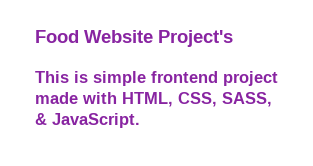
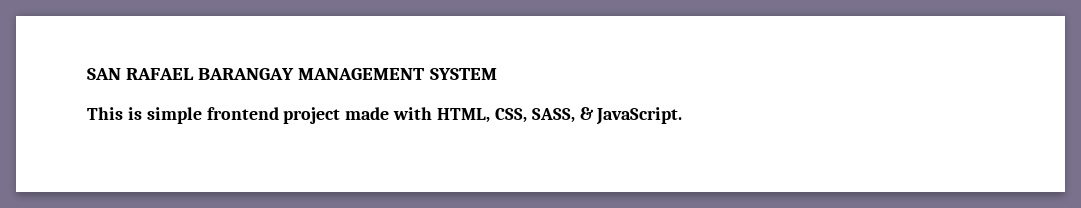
- Food Website Project's
+ SAN RAFAEL BARANGAY MANAGEMENT SYSTEM

